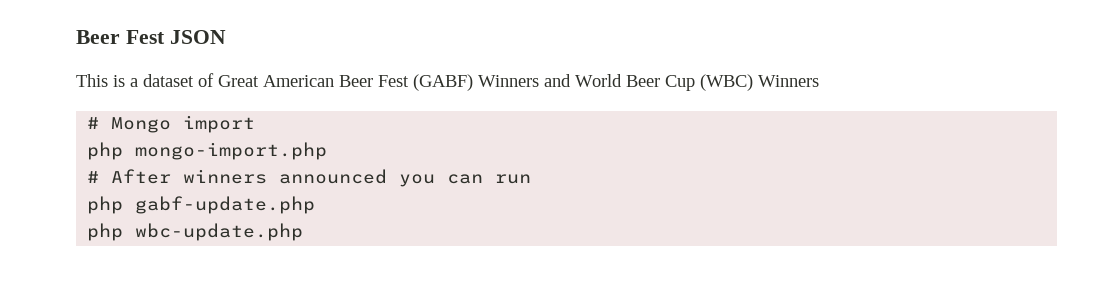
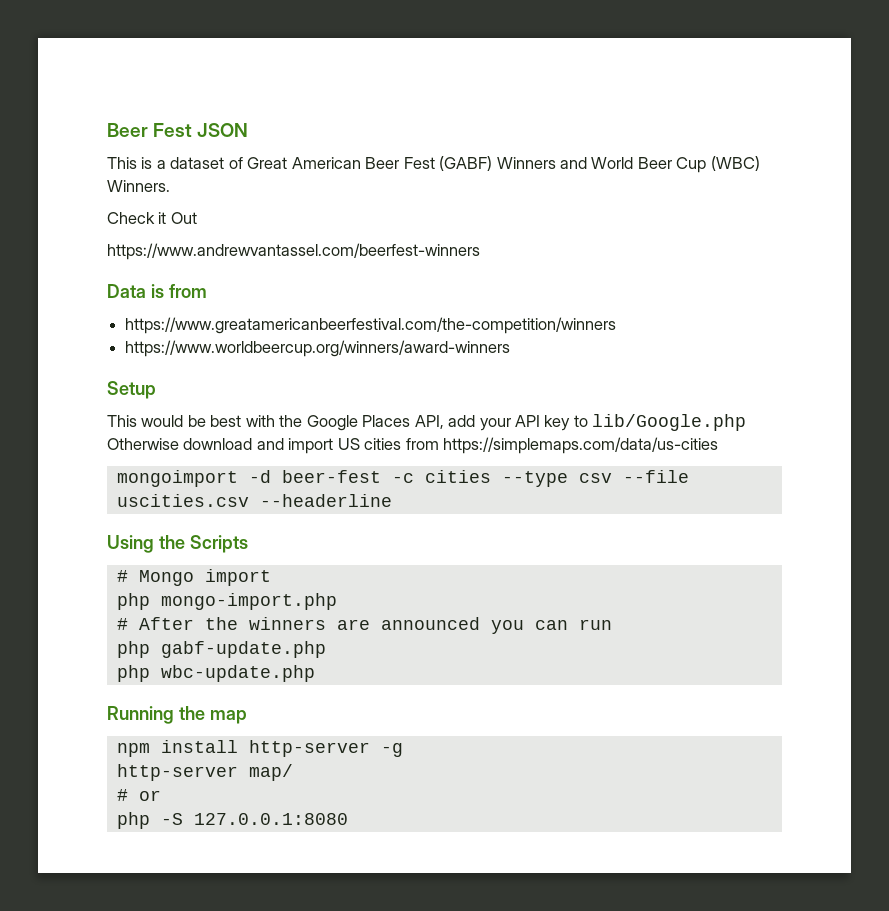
- This is a dataset of Great American Beer Fest (GABF) Winners and World Beer Cup (WBC) Winners
+ This is a dataset of Great American Beer Fest (GABF) Winners and World Beer Cup (WBC) Winners.
+ Check it Out
+ https://www.andrewvantassel.com/beerfest-winners
+ Data is from
+ https://www.greatamericanbeerfestival.com/the-competition/winners
+ https://www.worldbeercup.org/winners/award-winners
+ Setup
+ This would be best with the Google Places API, add your API key to lib/Google.php Otherwise download and import US cities from https://simplemaps.com/data/us-cities
+ mongoimport -d beer-fest -c cities --type csv --file uscities.csv --headerline
+ Using the Scripts
- # After winners announced you can run
+ # After the winners are announced you can run
+ Running the map
+ npm install http-server -g
+ http-server map/
+ # or
+ php -S 127.0.0.1:8080

